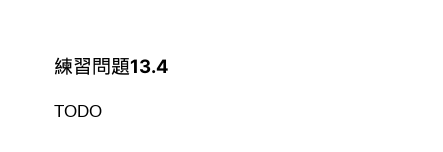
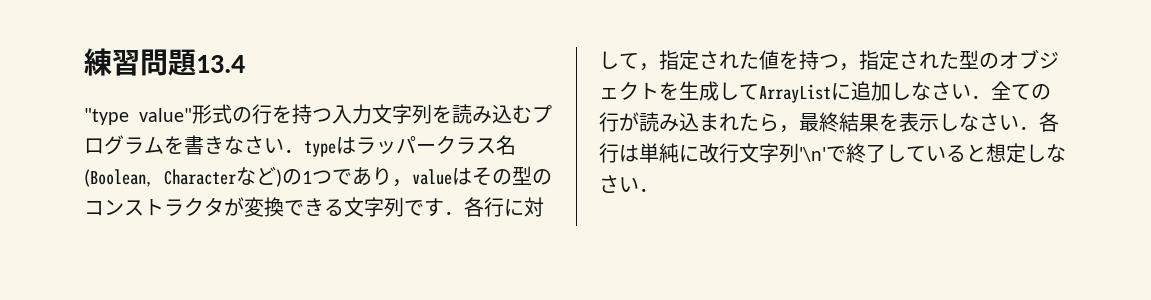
- TODO
+ "type value"形式の行を持つ入力文字列を読み込むプログラムを書きなさい．typeはラッパークラス名(Boolean, Characterなど)の1つであり，valueはその型のコンストラクタが変換できる文字列です．各行に対して，指定された値を持つ，指定された型のオブジェクトを生成してArrayListに追加しなさい．全ての行が読み込まれたら，最終結果を表示しなさい．各行は単純に改行文字列'\n'で終了していると想定しなさい．

